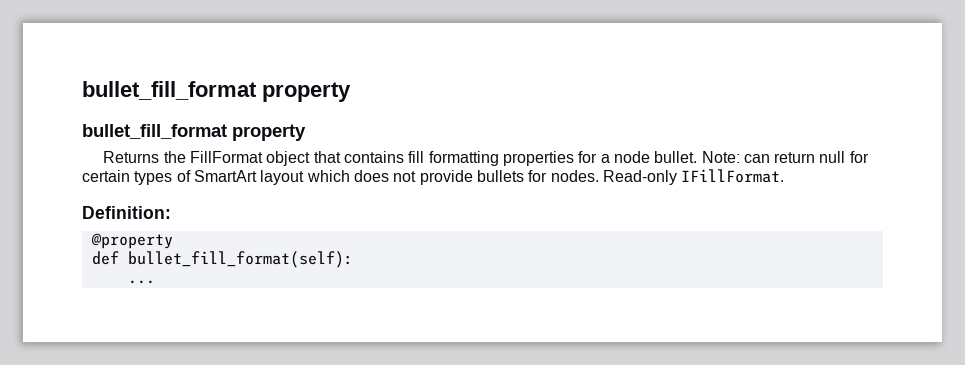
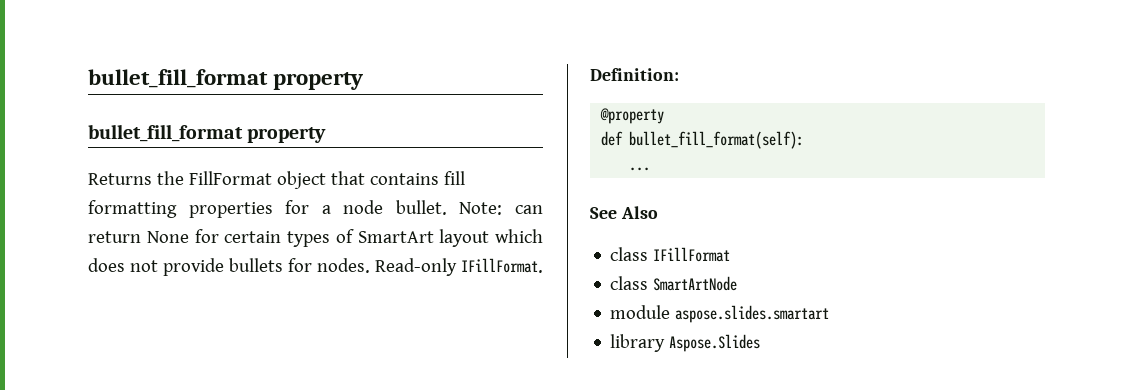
- Note: can return null for certain types of SmartArt layout which does not provide bullets for nodes.
+ Note: can return None for certain types of SmartArt layout which does not provide bullets for nodes.
+ See Also
+ class IFillFormat
+ class SmartArtNode
+ module aspose.slides.smartart
+ library Aspose.Slides

